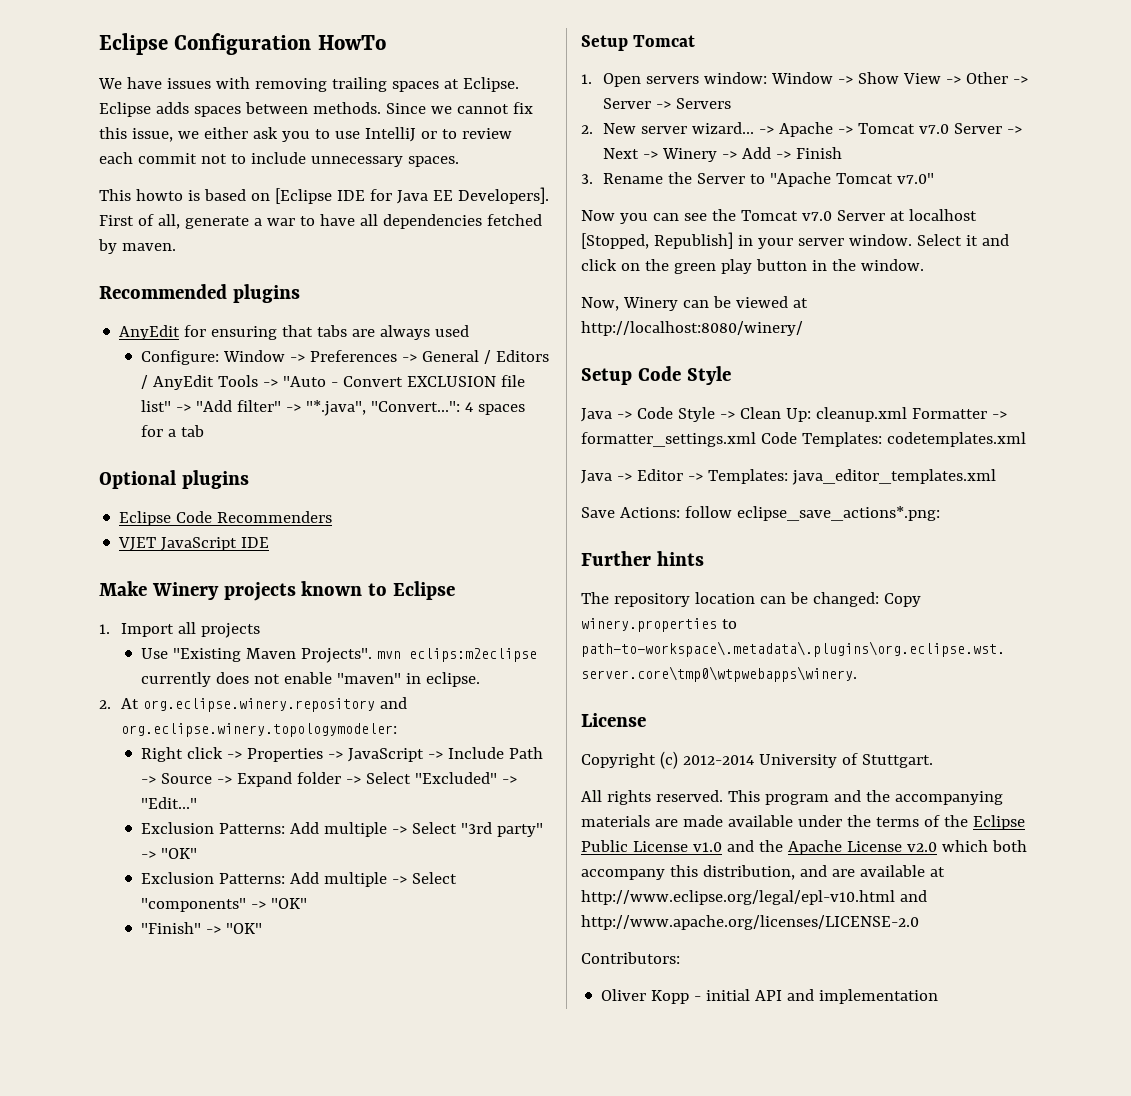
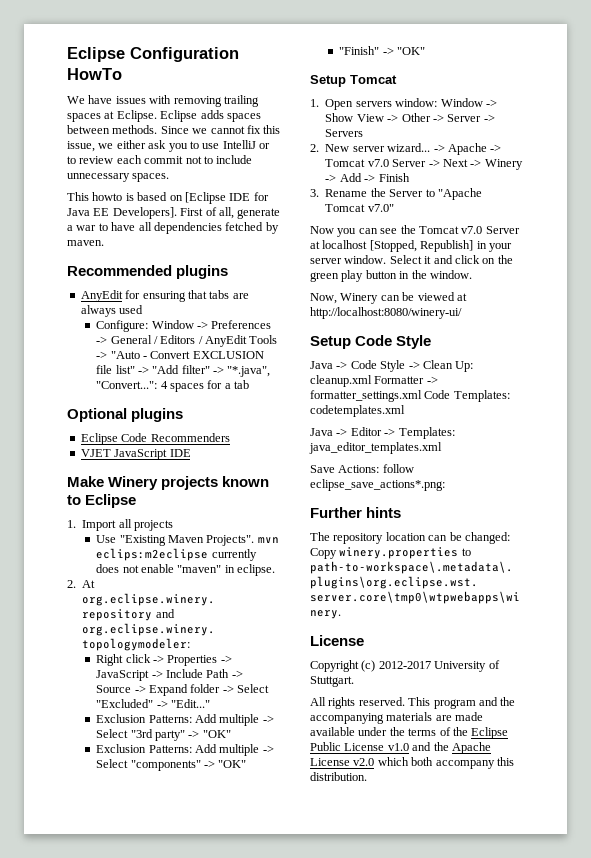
- Now, Winery can be viewed at http://localhost:8080/winery/
+ Now, Winery can be viewed at http://localhost:8080/winery-ui/
- Copyright (c) 2012-2014 University of Stuttgart.
+ Copyright (c) 2012-2017 University of Stuttgart.
- This program and the accompanying materials are made available under the terms of the Eclipse Public License v1.0 and the Apache License v2.0 which both accompany this distribution, and are available at http://www.eclipse.org/legal/epl-v10.html and http://www.apache.org/licenses/LICENSE-2.0
- Contributors:
- Oliver Kopp - initial API and implementation
+ This program and the accompanying materials are made available under the terms of the Eclipse Public License v1.0 and the Apache License v2.0 which both accompany this distribution.

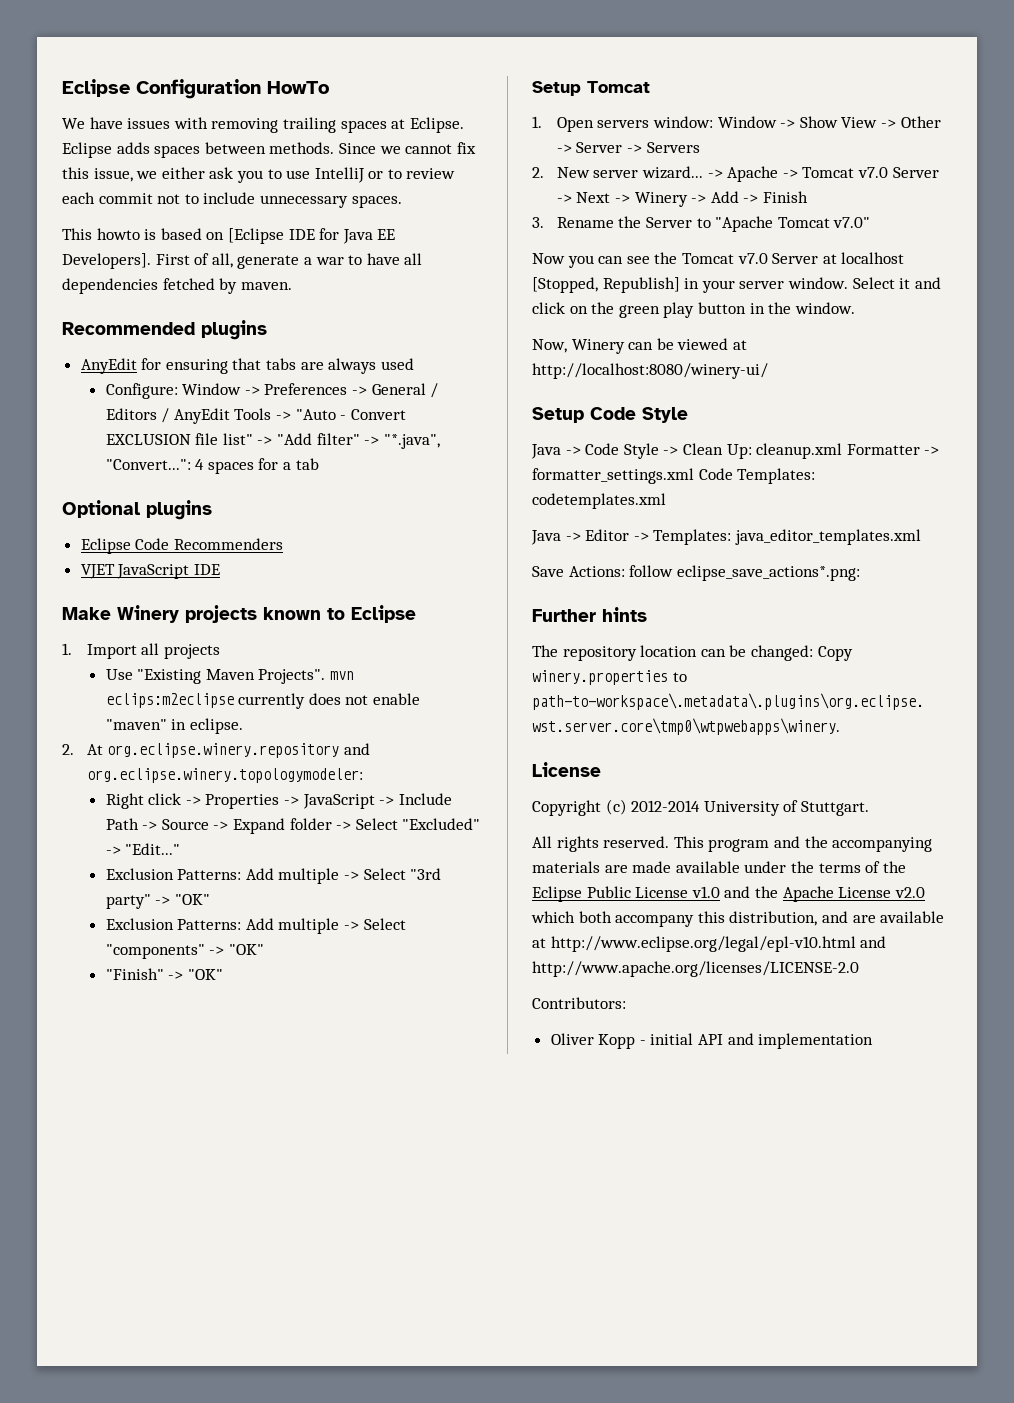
- Copyright (c) 2012-2017 University of Stuttgart.
+ Copyright (c) 2012-2014 University of Stuttgart.
- This program and the accompanying materials are made available under the terms of the Eclipse Public License v1.0 and the Apache License v2.0 which both accompany this distribution.
+ This program and the accompanying materials are made available under the terms of the Eclipse Public License v1.0 and the Apache License v2.0 which both accompany this distribution, and are available at http://www.eclipse.org/legal/epl-v10.html and http://www.apache.org/licenses/LICENSE-2.0
+ Contributors:
+ Oliver Kopp - initial API and implementation

